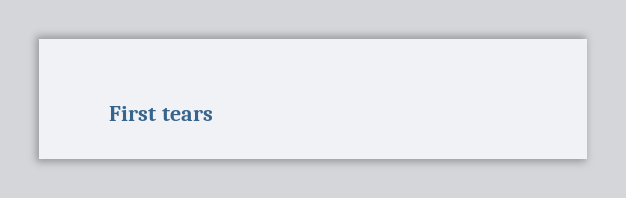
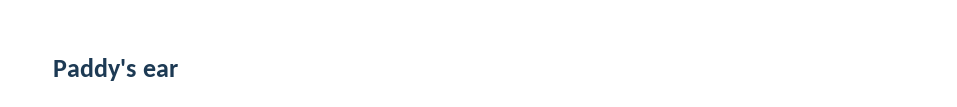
- First tears
+ Paddy's ear

